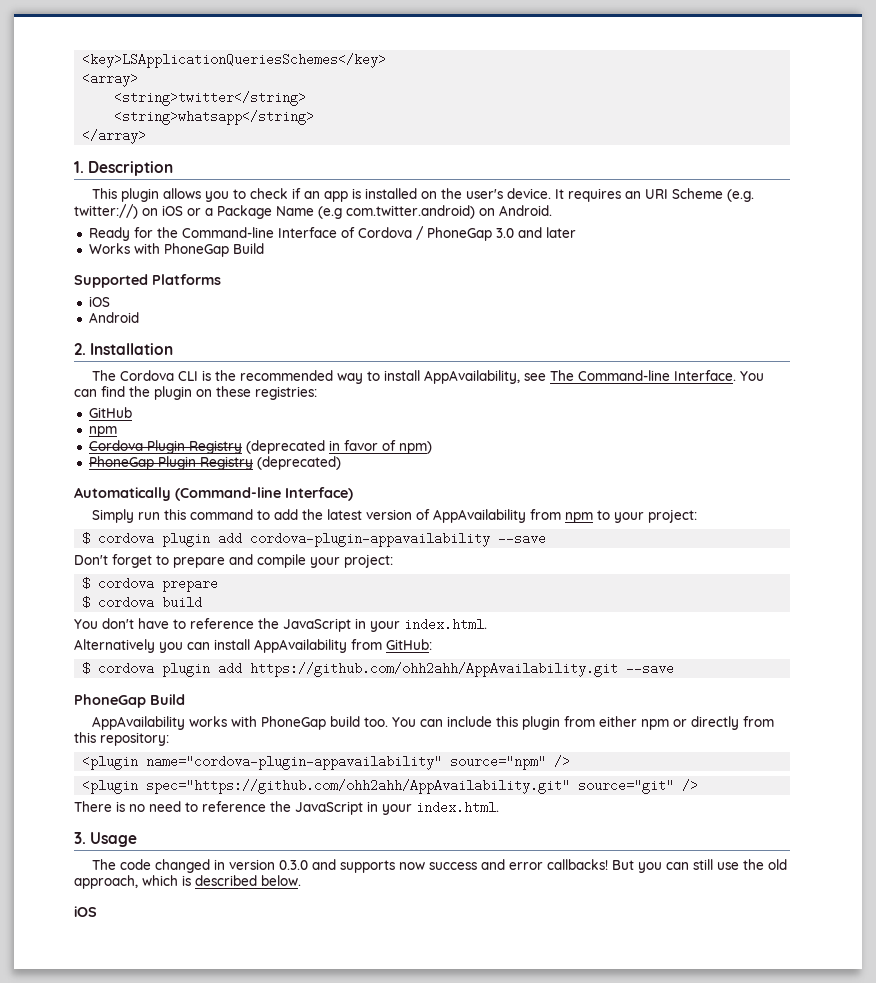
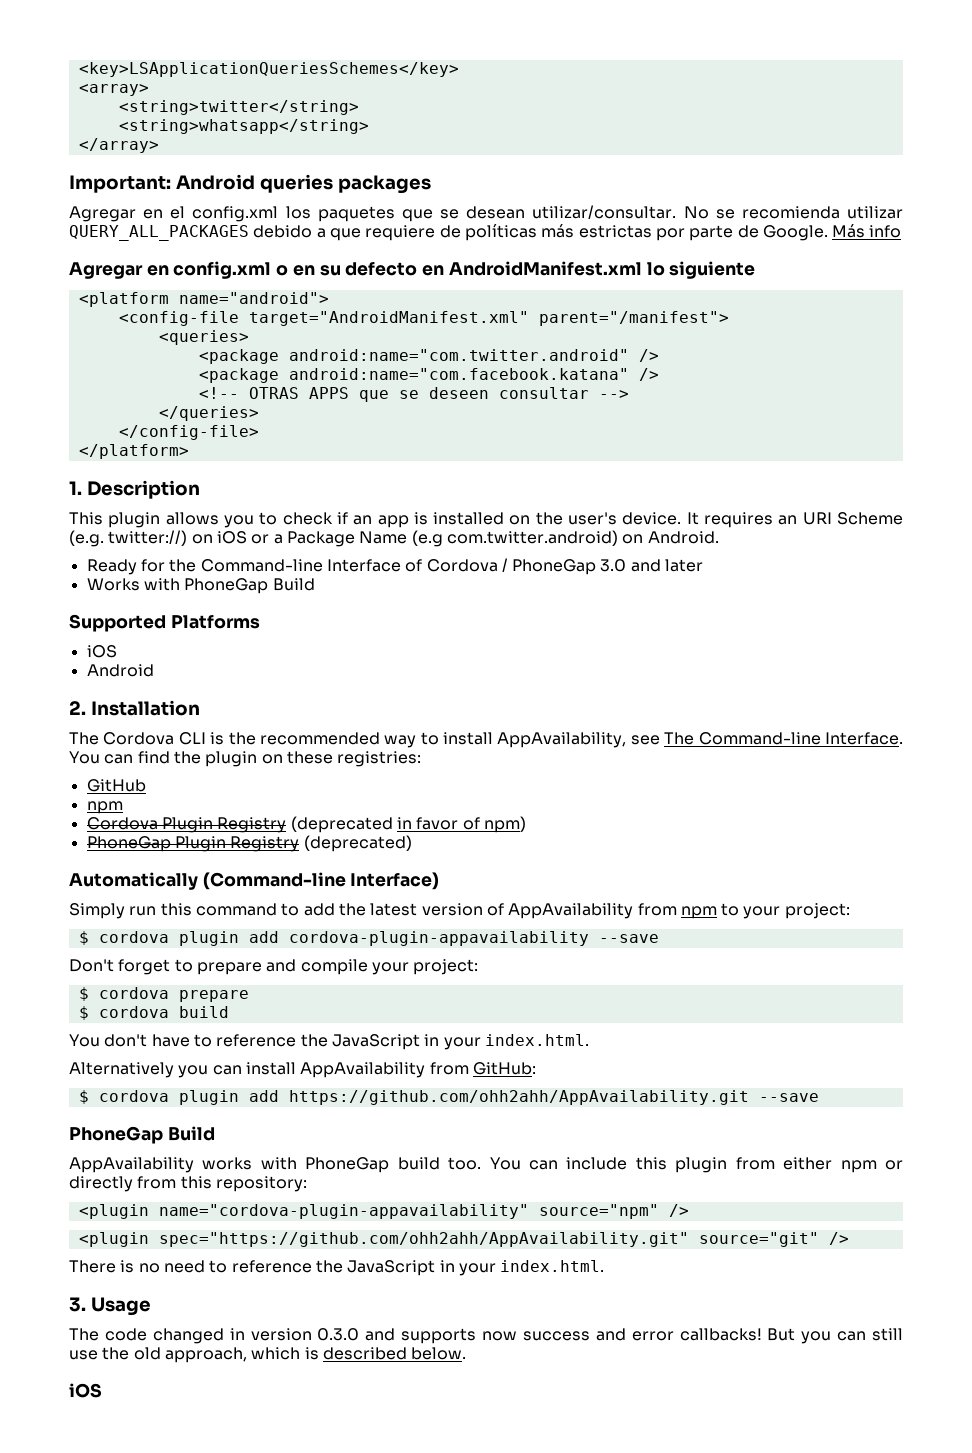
+ Important: Android queries packages
+ Agregar en el config.xml los paquetes que se desean utilizar/consultar. No se recomienda utilizar QUERY_ALL_PACKAGES debido a que requiere de políticas más estrictas por parte de Google. Más info
+ Agregar en config.xml o en su defecto en AndroidManifest.xml lo siguiente
+ <platform name="android">
+ <config-file target="AndroidManifest.xml" parent="/manifest">
+ <queries>
+ <package android:name="com.twitter.android" />
+ <package android:name="com.facebook.katana" />
+ <!-- OTRAS APPS que se deseen consultar -->
+ </queries>
+ </config-file>
+ </platform>

